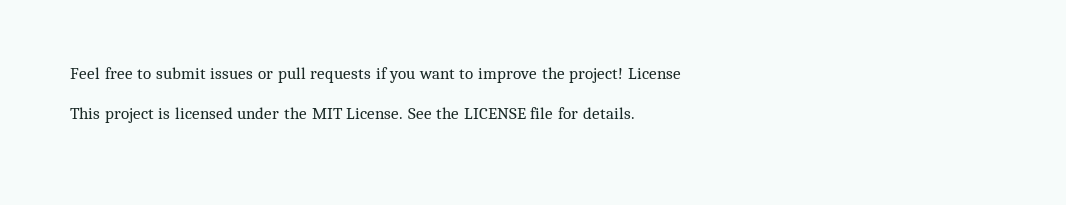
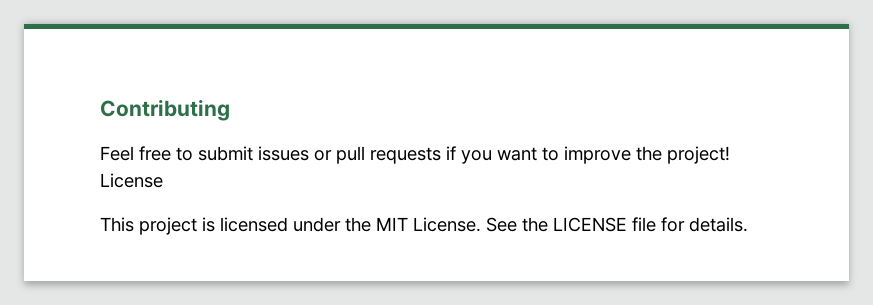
+ Contributing

